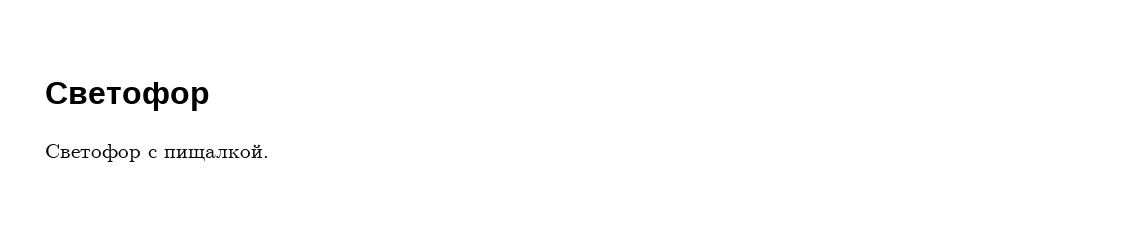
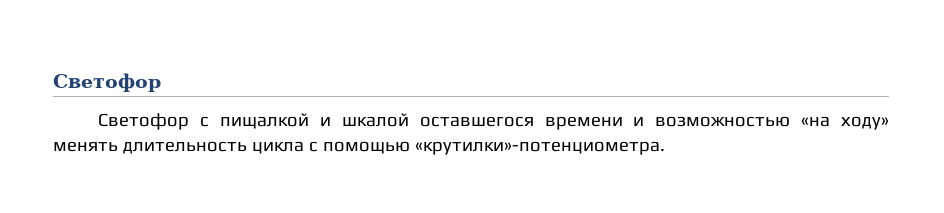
- Светофор с пищалкой.
+ Светофор с пищалкой и шкалой оставшегося времени и возможностью «на ходу» менять длительность цикла с помощью «крутилки»-потенциометра.

